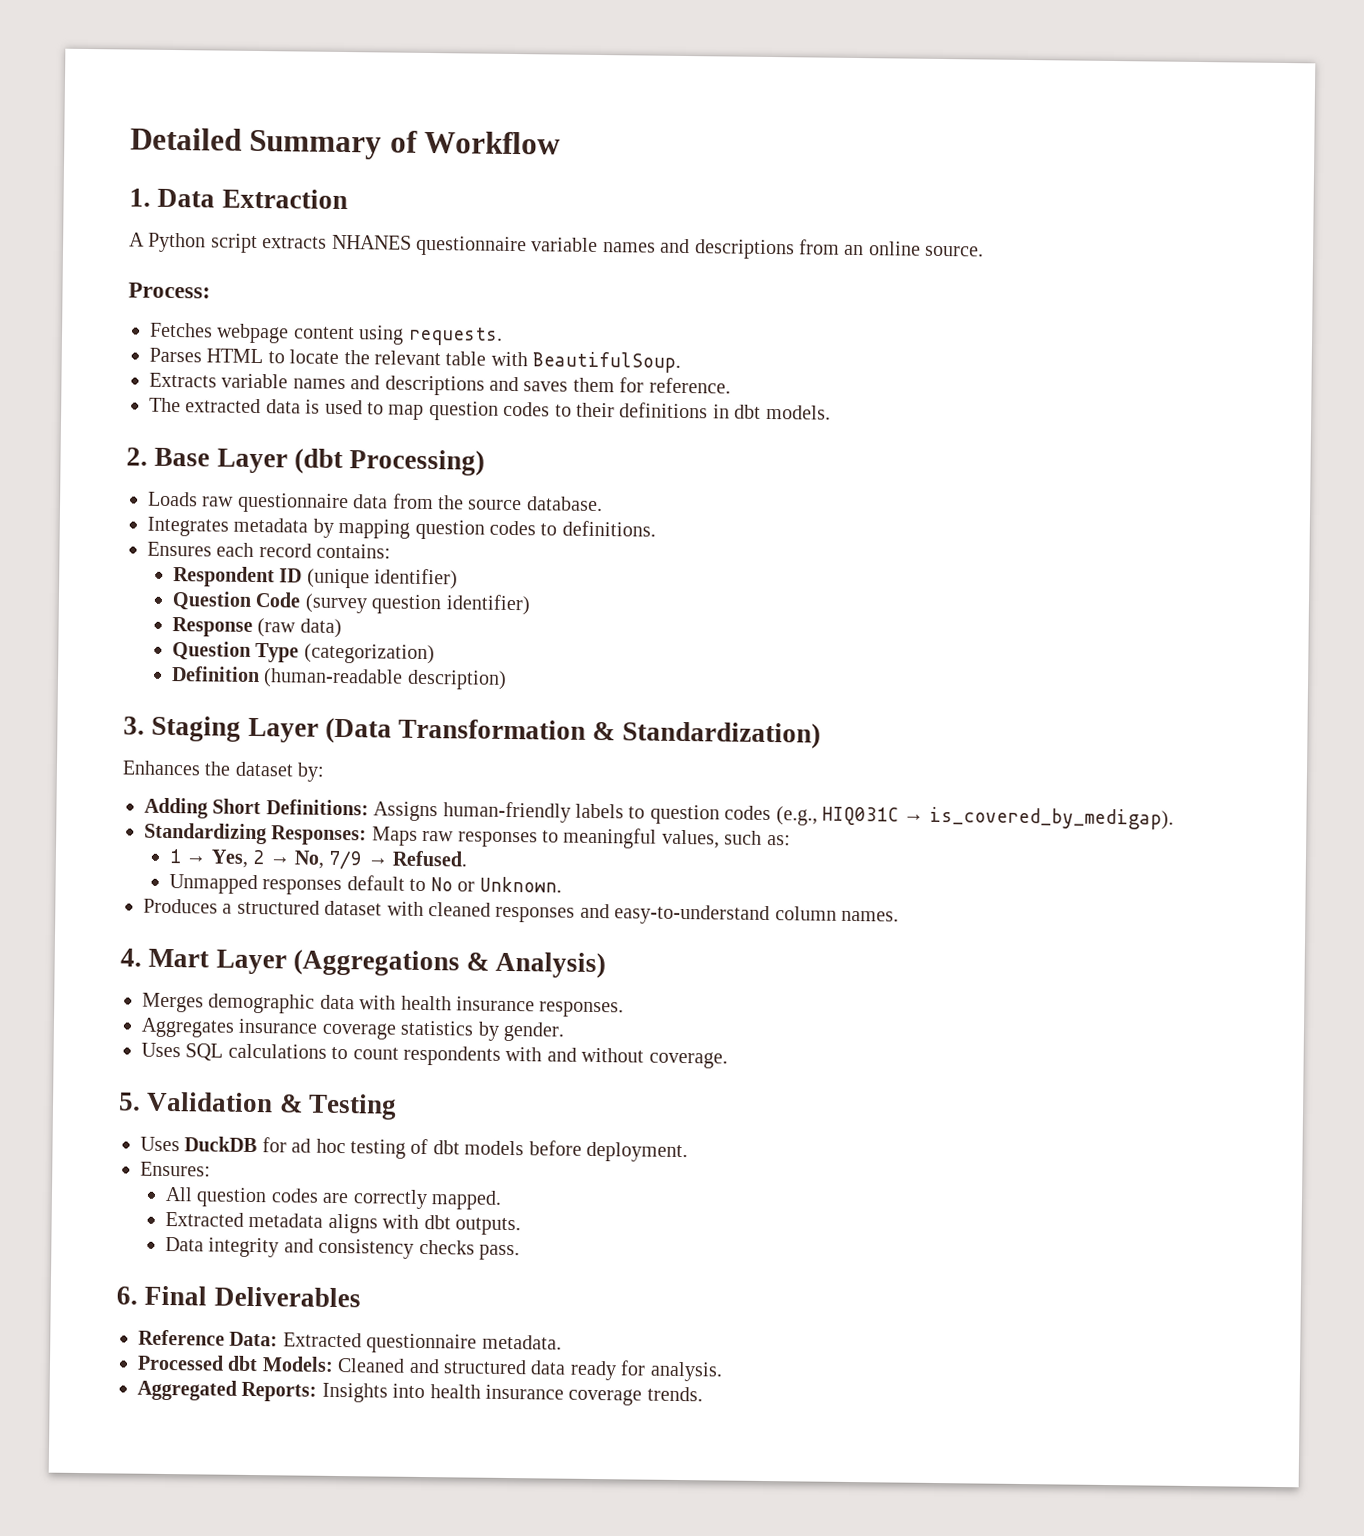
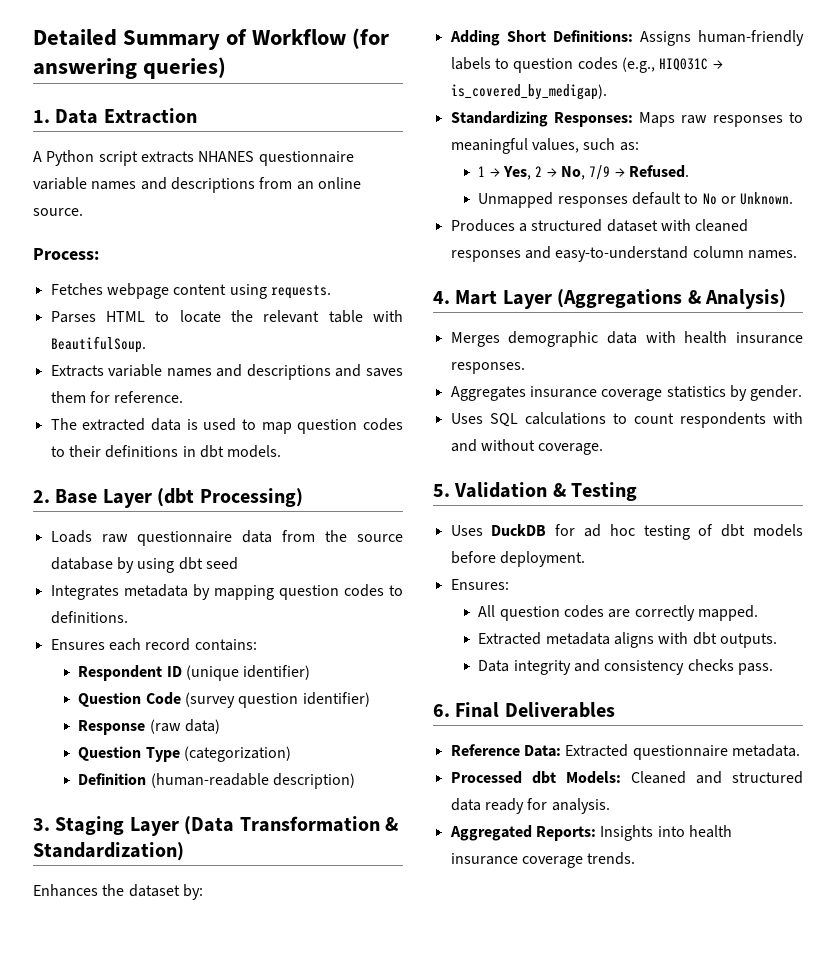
- Detailed Summary of Workflow
+ Detailed Summary of Workflow (for answering queries)
- Loads raw questionnaire data from the source database.
+ Loads raw questionnaire data from the source database by using dbt seed

